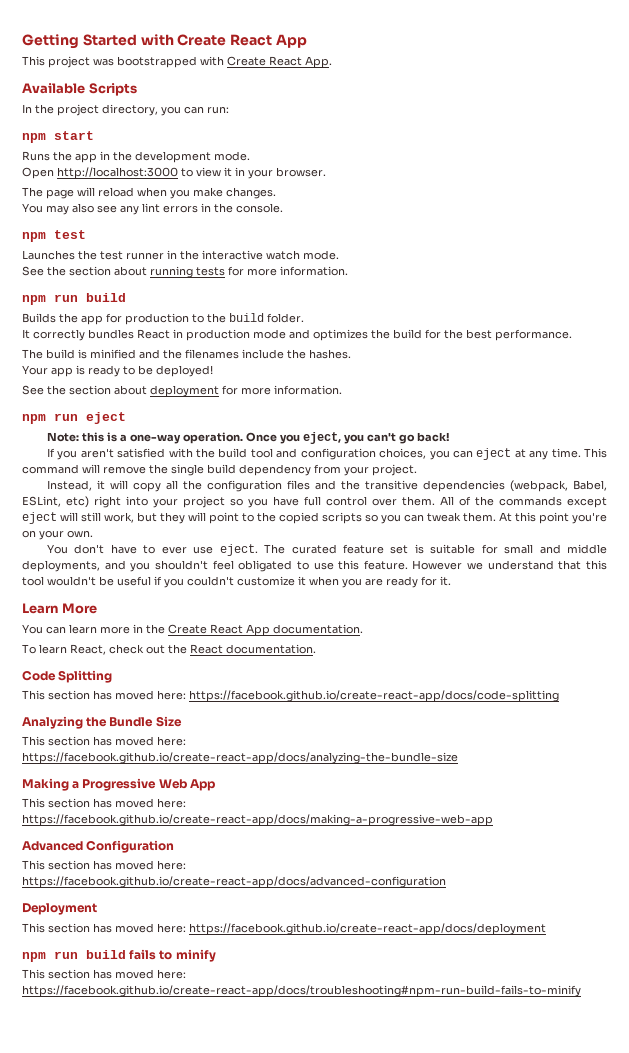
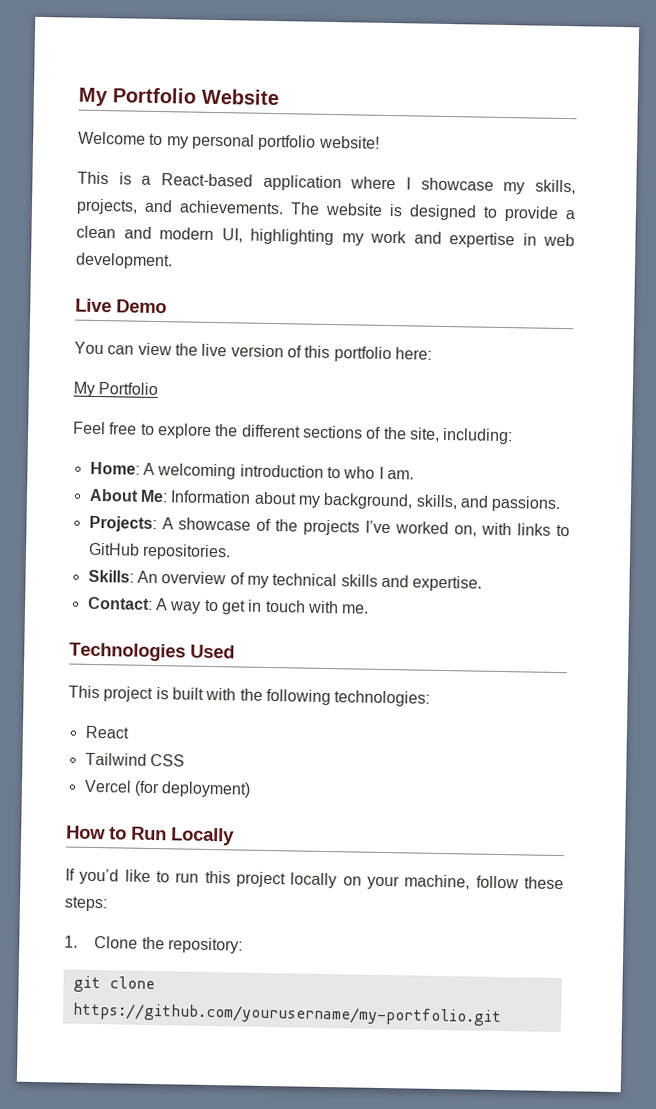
- Getting Started with Create React App
- This project was bootstrapped with Create React App.
- Available Scripts
- In the project directory, you can run:
- npm start
- Runs the app in the development mode.
- Open http://localhost:3000 to view it in your browser.
- The page will reload when you make changes.
- You may also see any lint errors in the console.
- npm test
- Launches the test runner in the interactive watch mode.
- See the section about running tests for more information.
- npm run build
- Builds the app for production to the build folder.
- It correctly bundles React in production mode and optimizes the build for the best performance.
- The build is minified and the filenames include the hashes.
- Your app is ready to be deployed!
- See the section about deployment for more information.
- npm run eject
- Note: this is a one-way operation. Once you eject, you can't go back!
- If you aren't satisfied with the build tool and configuration choices, you can eject at any time. This command will remove the single build dependency from your project.
- Instead, it will copy all the configuration files and the transitive dependencies (webpack, Babel, ESLint, etc) right into your project so you have full control over them. All of the commands except eject will still work, but they will point to the copied scripts so you can tweak them. At this point you're on your own.
- You don't have to ever use eject. The curated feature set is suitable for small and middle deployments, and you shouldn't feel obligated to use this feature. However we understand that this tool wouldn't be useful if you couldn't customize it when you are ready for it.
- Learn More
- You can learn more in the Create React App documentation.
- To learn React, check out the React documentation.
- Code Splitting
- This section has moved here: https://facebook.github.io/create-react-app/docs/code-splitting
- Analyzing the Bundle Size
- This section has moved here: https://facebook.github.io/create-react-app/docs/analyzing-the-bundle-size
- Making a Progressive Web App
- This section has moved here: https://facebook.github.io/create-react-app/docs/making-a-progressive-web-app
- Advanced Configuration
- This section has moved here: https://facebook.github.io/create-react-app/docs/advanced-configuration
- Deployment
- This section has moved here: https://facebook.github.io/create-react-app/docs/deployment
- npm run build fails to minify
- This section has moved here: https://facebook.github.io/create-react-app/docs/troubleshooting#npm-run-build-fails-to-minify
+ My Portfolio Website
+ Welcome to my personal portfolio website!
+ This is a React-based application where I showcase my skills, projects, and achievements. The website is designed to provide a clean and modern UI, highlighting my work and expertise in web development.
+ Live Demo
+ You can view the live version of this portfolio here:
+ My Portfolio
+ Feel free to explore the different sections of the site, including:
+ Home: A welcoming introduction to who I am.
+ About Me: Information about my background, skills, and passions.
+ Projects: A showcase of the projects I’ve worked on, with links to GitHub repositories.
+ Skills: An overview of my technical skills and expertise.
+ Contact: A way to get in touch with me.
+ Technologies Used
+ This project is built with the following technologies:
+ React
+ Tailwind CSS
+ Vercel (for deployment)
+ How to Run Locally
+ If you’d like to run this project locally on your machine, follow these steps:
+ 1. Clone the repository:
+ git clone https://github.com/yourusername/my-portfolio.git

